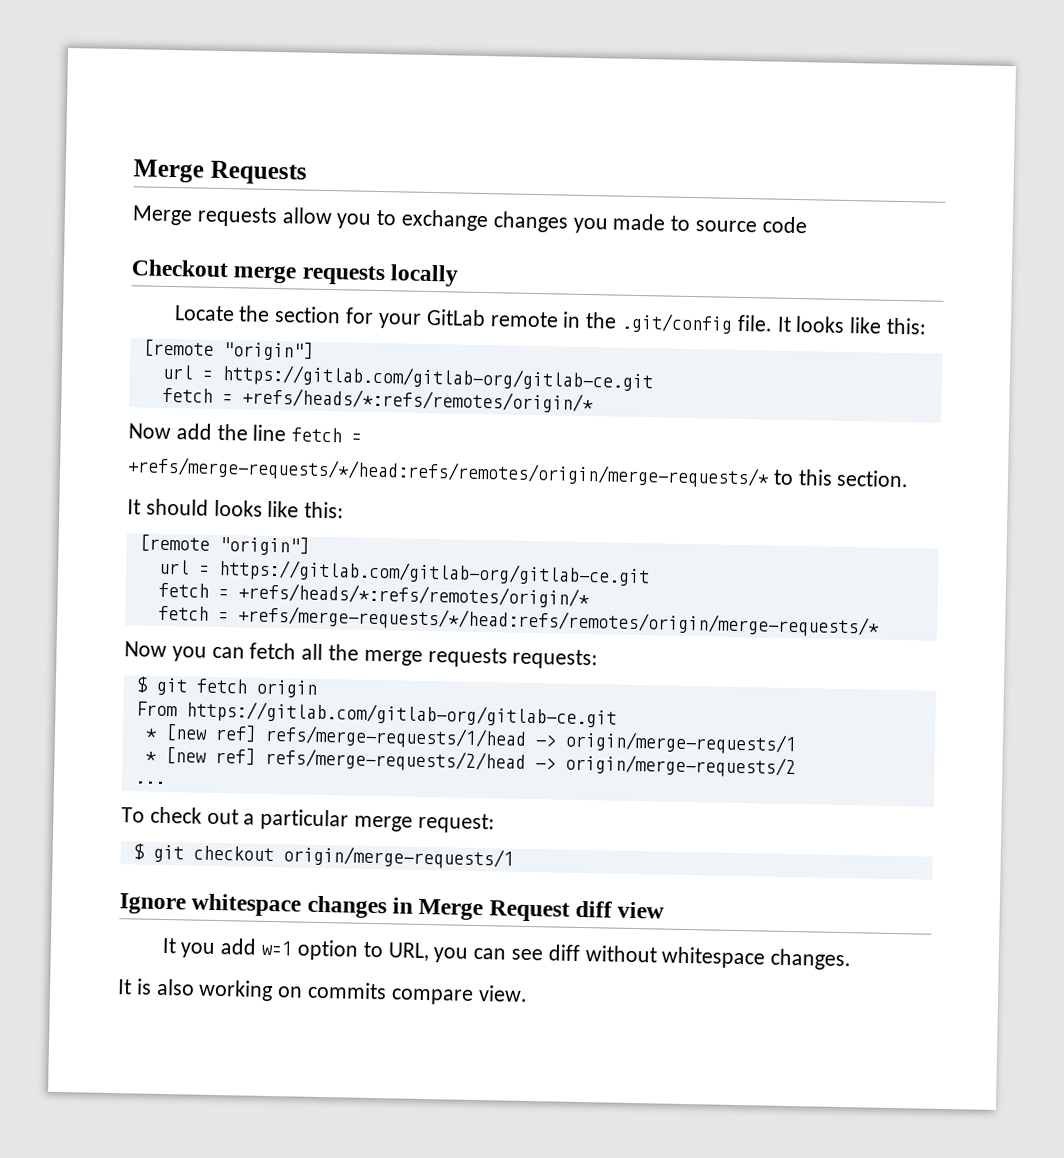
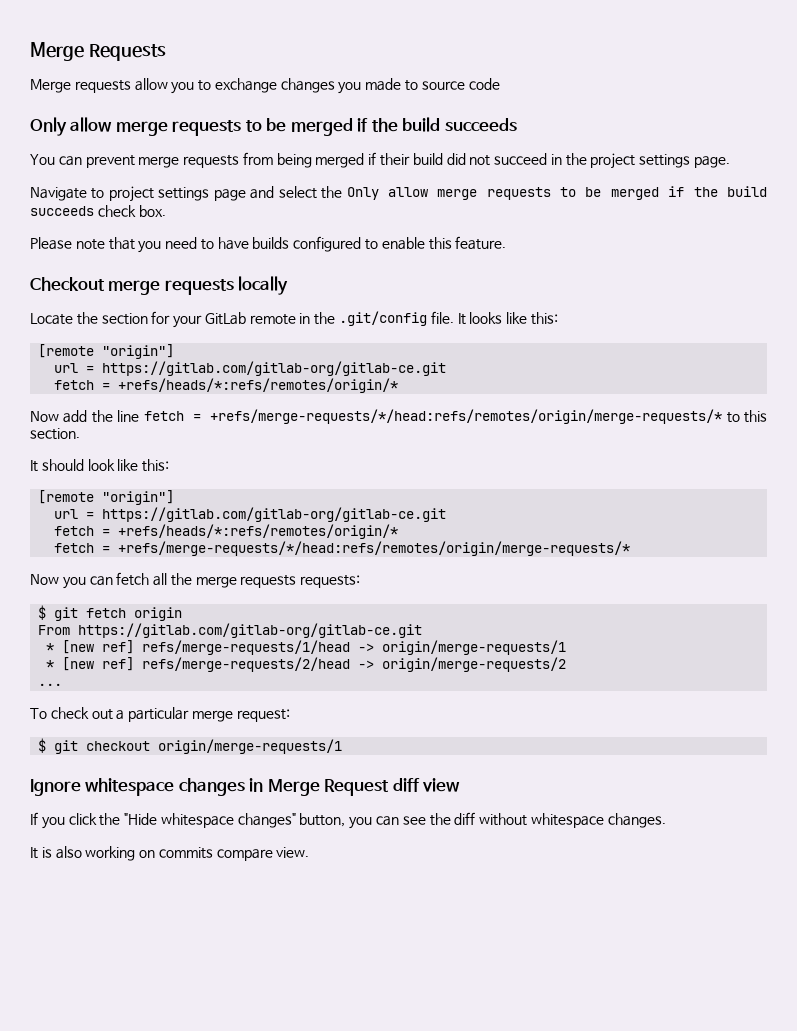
  Merge requests allow you to exchange changes you made to source code
+ Only allow merge requests to be merged if the build succeeds
+ You can prevent merge requests from being merged if their build did not succeed in the project settings page.
+ Navigate to project settings page and select the Only allow merge requests to be merged if the build succeeds check box.
+ Please note that you need to have builds configured to enable this feature.
- It should looks like this:
+ It should look like this:
- It you add w=1 option to URL, you can see diff without whitespace changes.
+ If you click the "Hide whitespace changes" button, you can see the diff without whitespace changes.

